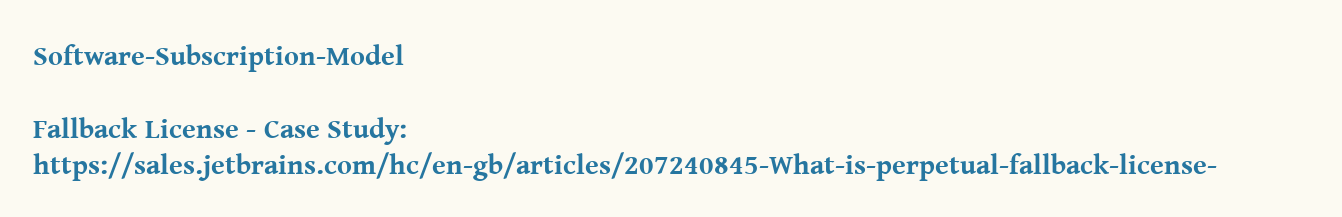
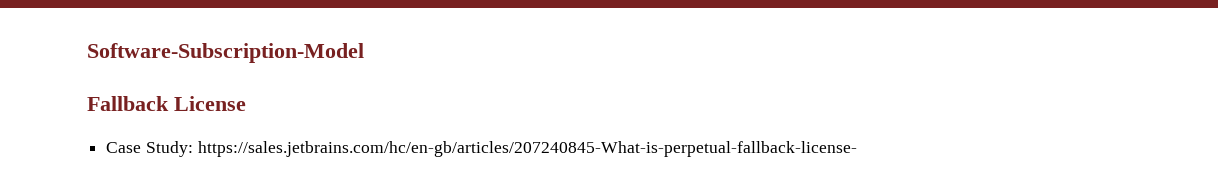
- Fallback License - Case Study: https://sales.jetbrains.com/hc/en-gb/articles/207240845-What-is-perpetual-fallback-license-
+ Fallback License
+ Case Study: https://sales.jetbrains.com/hc/en-gb/articles/207240845-What-is-perpetual-fallback-license-

